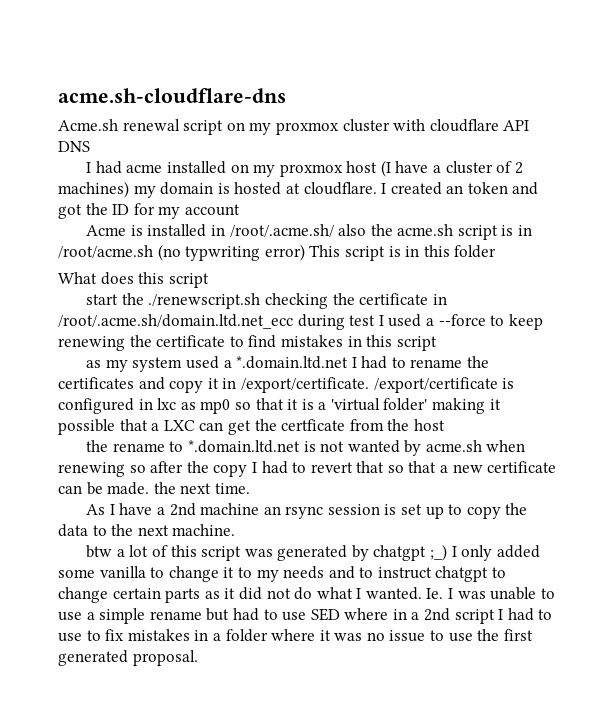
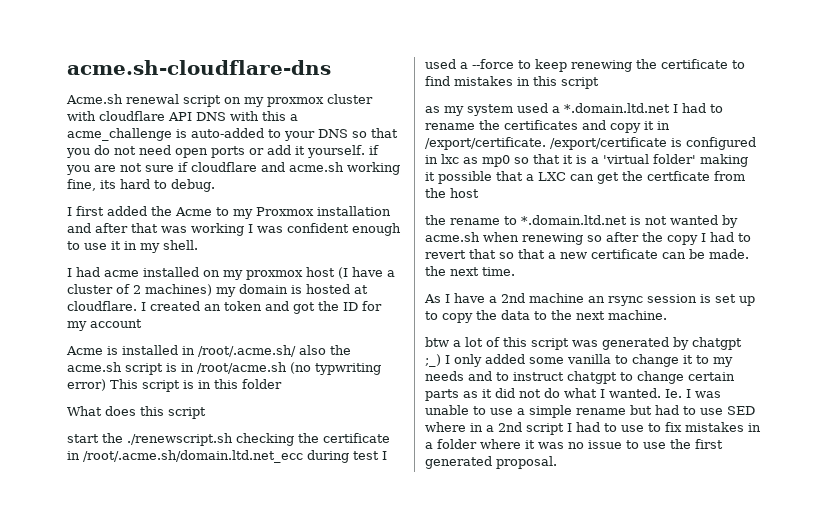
- Acme.sh renewal script on my proxmox cluster with cloudflare API DNS
+ Acme.sh renewal script on my proxmox cluster with cloudflare API DNS with this a acme_challenge is auto-added to your DNS so that you do not need open ports or add it yourself. if you are not sure if cloudflare and acme.sh working fine, its hard to debug.
+ I first added the Acme to my Proxmox installation and after that was working I was confident enough to use it in my shell.

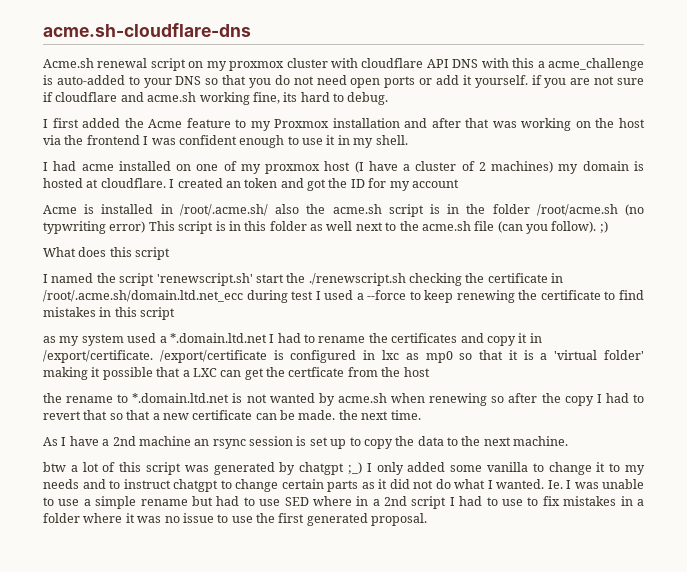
- I first added the Acme to my Proxmox installation and after that was working I was confident enough to use it in my shell.
+ I first added the Acme feature to my Proxmox installation and after that was working on the host via the frontend I was confident enough to use it in my shell.
- I had acme installed on my proxmox host (I have a cluster of 2 machines) my domain is hosted at cloudflare.
+ I had acme installed on one of my proxmox host (I have a cluster of 2 machines) my domain is hosted at cloudflare.
- Acme is installed in /root/.acme.sh/ also the acme.sh script is in /root/acme.sh (no typwriting error) This script is in this folder
+ Acme is installed in /root/.acme.sh/ also the acme.sh script is in the folder /root/acme.sh (no typwriting error) This script is in this folder as well next to the acme.sh file (can you follow). ;)
- start the ./renewscript.sh checking the certificate in /root/.acme.sh/domain.ltd.net_ecc during test I used a --force to keep renewing the certificate to find mistakes in this script
+ I named the script 'renewscript.sh' start the ./renewscript.sh checking the certificate in /root/.acme.sh/domain.ltd.net_ecc during test I used a --force to keep renewing the certificate to find mistakes in this script

